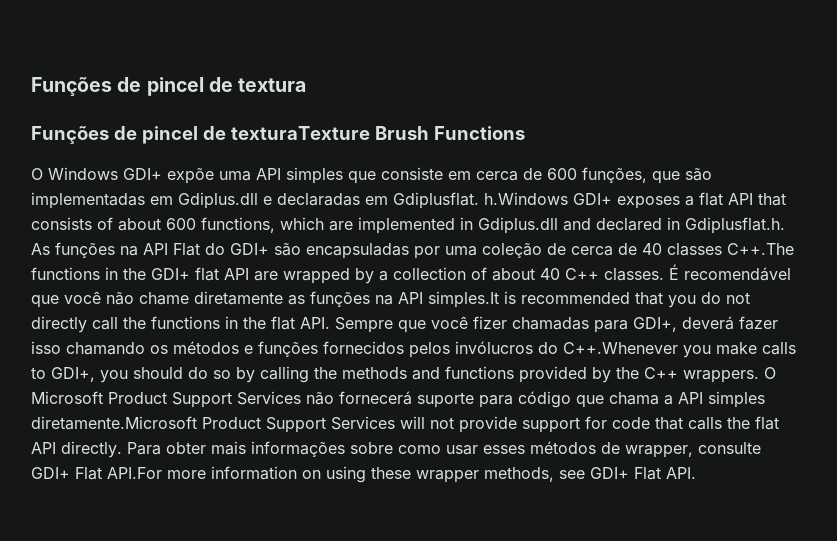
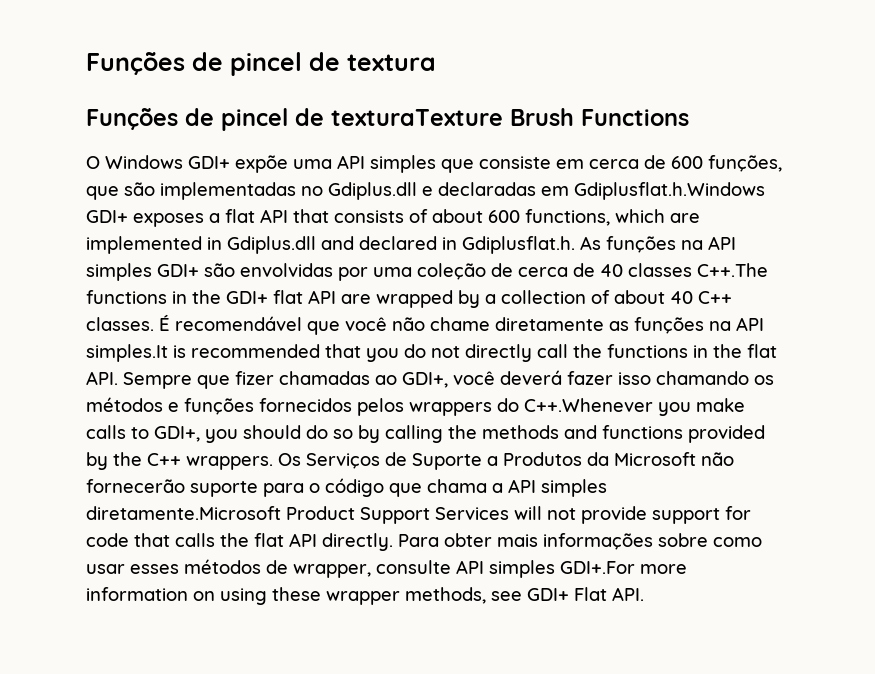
- O Windows GDI+ expõe uma API simples que consiste em cerca de 600 funções, que são implementadas em Gdiplus.dll e declaradas em Gdiplusflat. h.Windows GDI+ exposes a flat API that consists of about 600 functions, which are implemented in Gdiplus.dll and declared in Gdiplusflat.h. As funções na API Flat do GDI+ são encapsuladas por uma coleção de cerca de 40 classes C++.The functions in the GDI+ flat API are wrapped by a collection of about 40 C++ classes.
+ O Windows GDI+ expõe uma API simples que consiste em cerca de 600 funções, que são implementadas no Gdiplus.dll e declaradas em Gdiplusflat.h.Windows GDI+ exposes a flat API that consists of about 600 functions, which are implemented in Gdiplus.dll and declared in Gdiplusflat.h. As funções na API simples GDI+ são envolvidas por uma coleção de cerca de 40 classes C++.The functions in the GDI+ flat API are wrapped by a collection of about 40 C++ classes.
- É recomendável que você não chame diretamente as funções na API simples.It is recommended that you do not directly call the functions in the flat API. Sempre que você fizer chamadas para GDI+, deverá fazer isso chamando os métodos e funções fornecidos pelos invólucros do C++.Whenever you make calls to GDI+, you should do so by calling the methods and functions provided by the C++ wrappers.
+ É recomendável que você não chame diretamente as funções na API simples.It is recommended that you do not directly call the functions in the flat API. Sempre que fizer chamadas ao GDI+, você deverá fazer isso chamando os métodos e funções fornecidos pelos wrappers do C++.Whenever you make calls to GDI+, you should do so by calling the methods and functions provided by the C++ wrappers.
- O Microsoft Product Support Services não fornecerá suporte para código que chama a API simples diretamente.Microsoft Product Support Services will not provide support for code that calls the flat API directly.
+ Os Serviços de Suporte a Produtos da Microsoft não fornecerão suporte para o código que chama a API simples diretamente.Microsoft Product Support Services will not provide support for code that calls the flat API directly.
- Para obter mais informações sobre como usar esses métodos de wrapper, consulte GDI+ Flat API.For more information on using these wrapper methods, see GDI+ Flat API.
+ Para obter mais informações sobre como usar esses métodos de wrapper, consulte API simples GDI+.For more information on using these wrapper methods, see GDI+ Flat API.

